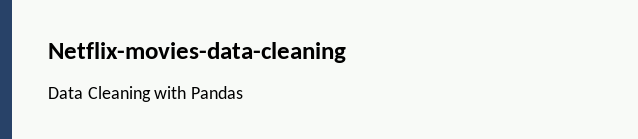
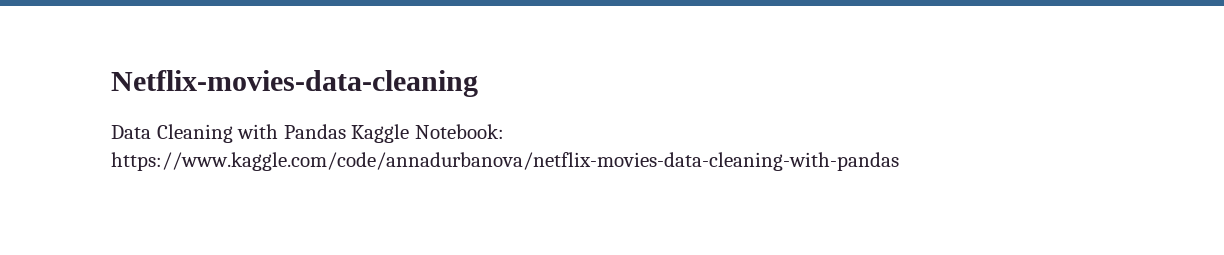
- Data Cleaning with Pandas
+ Data Cleaning with Pandas Kaggle Notebook: https://www.kaggle.com/code/annadurbanova/netflix-movies-data-cleaning-with-pandas

